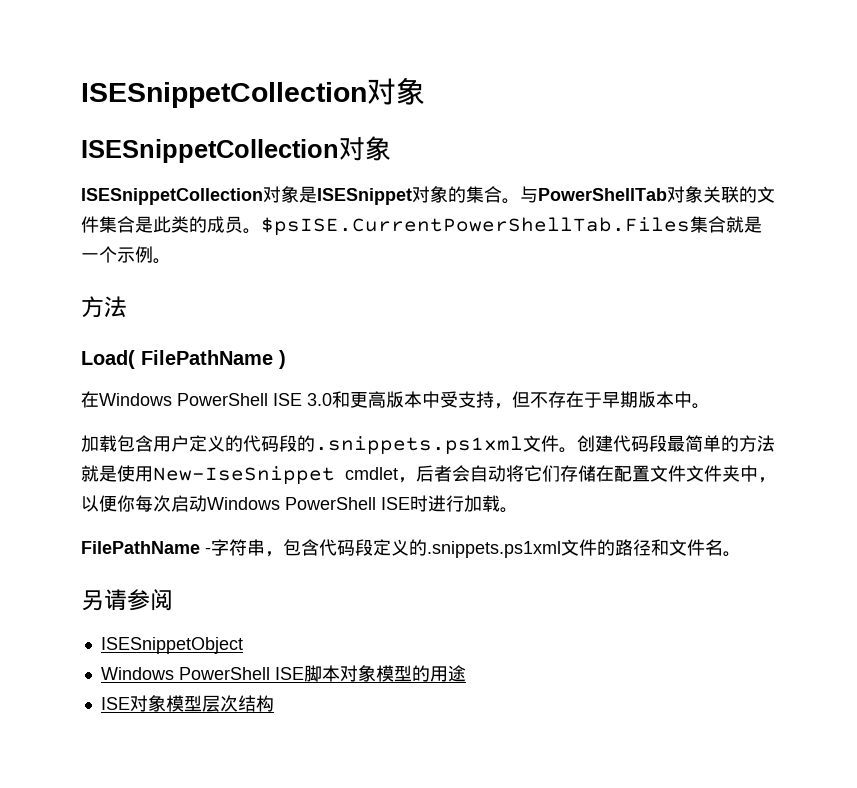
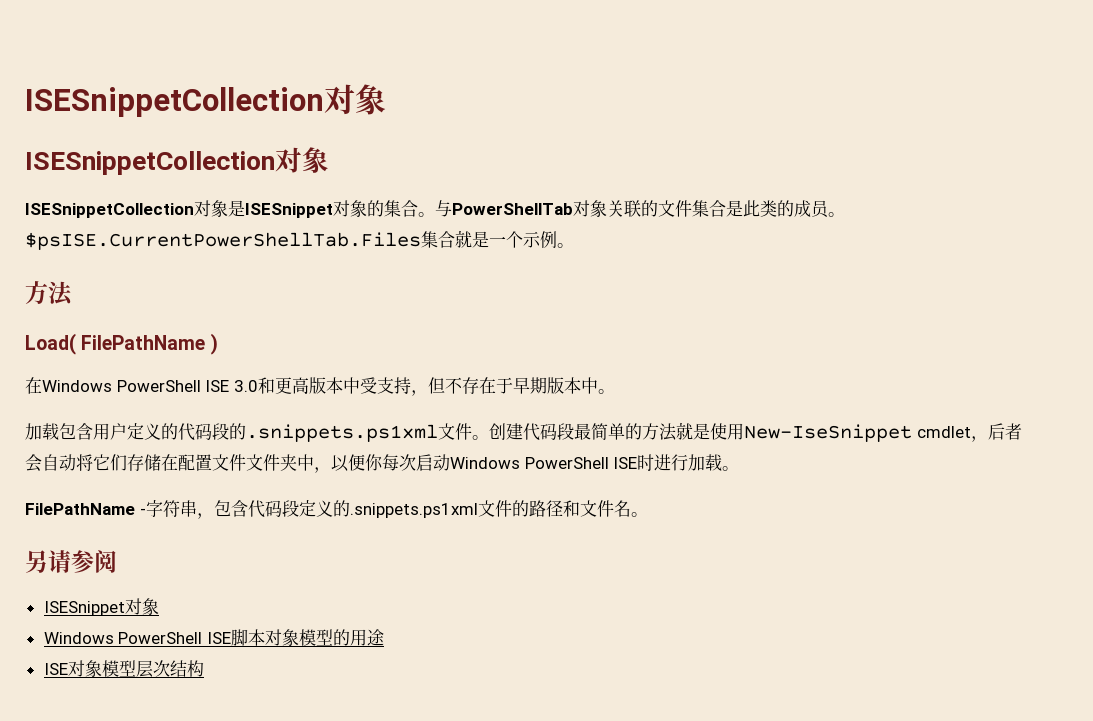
  另请参阅
- ISESnippetObject
+ ISESnippet对象

